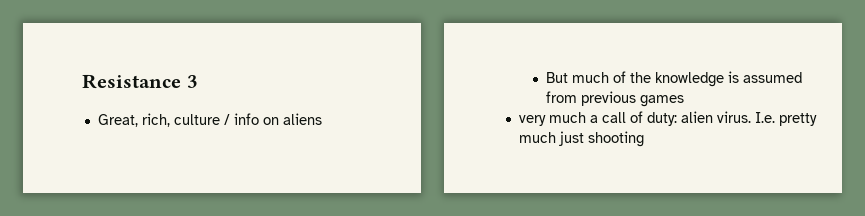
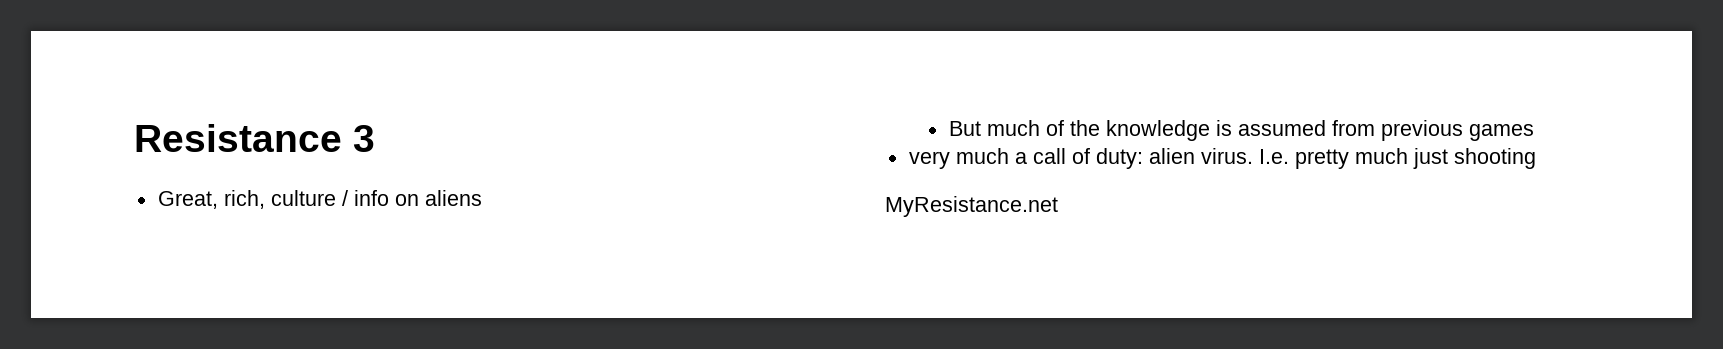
+ MyResistance.net

